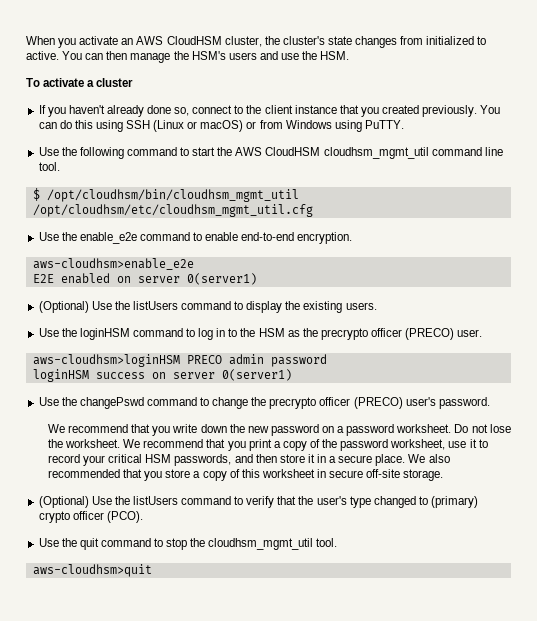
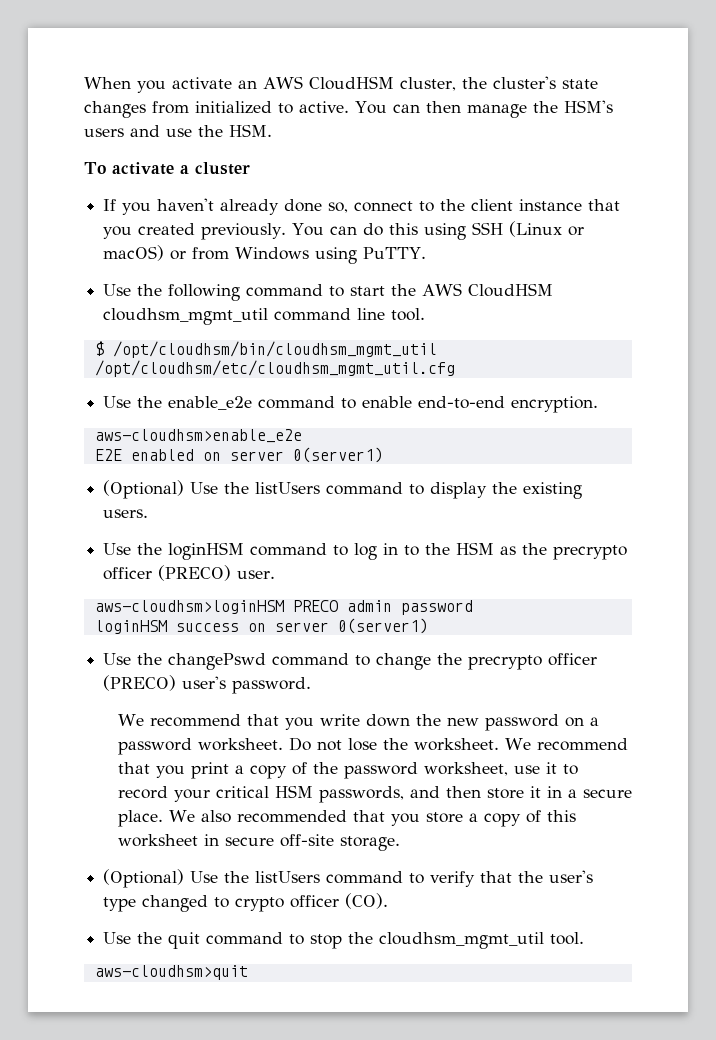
- (Optional) Use the listUsers command to verify that the user's type changed to (primary) crypto officer (PCO).
+ (Optional) Use the listUsers command to verify that the user's type changed to crypto officer (CO).

